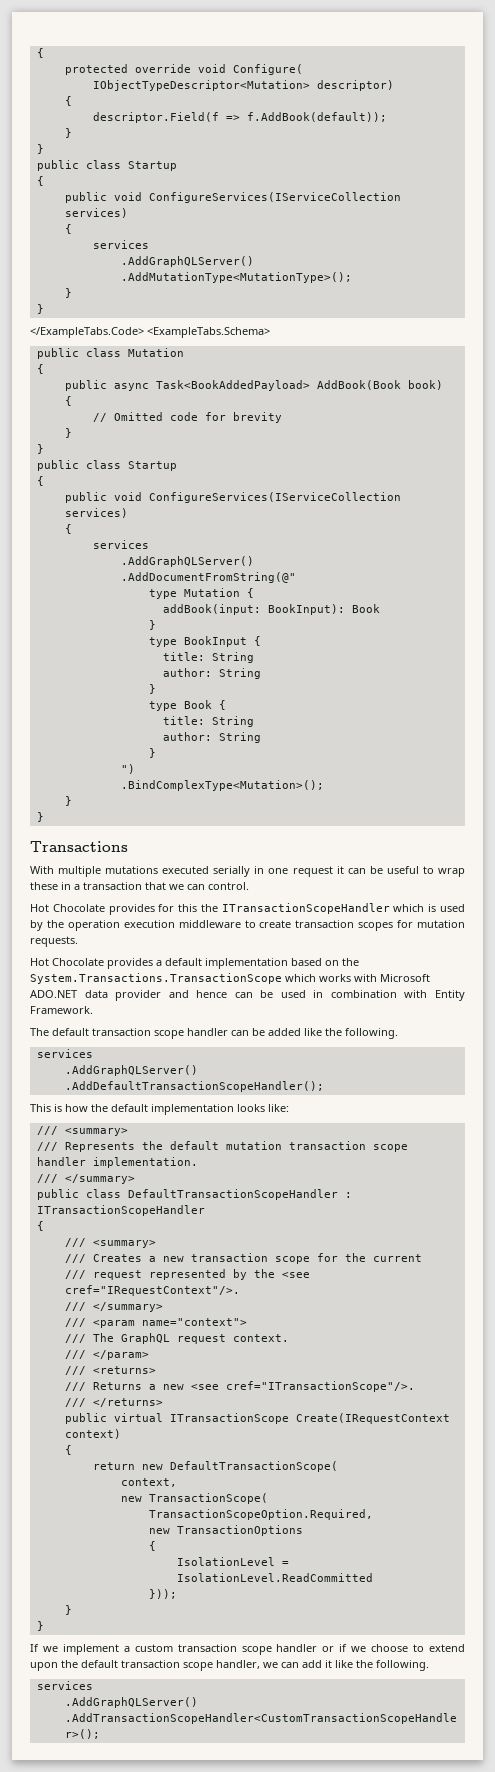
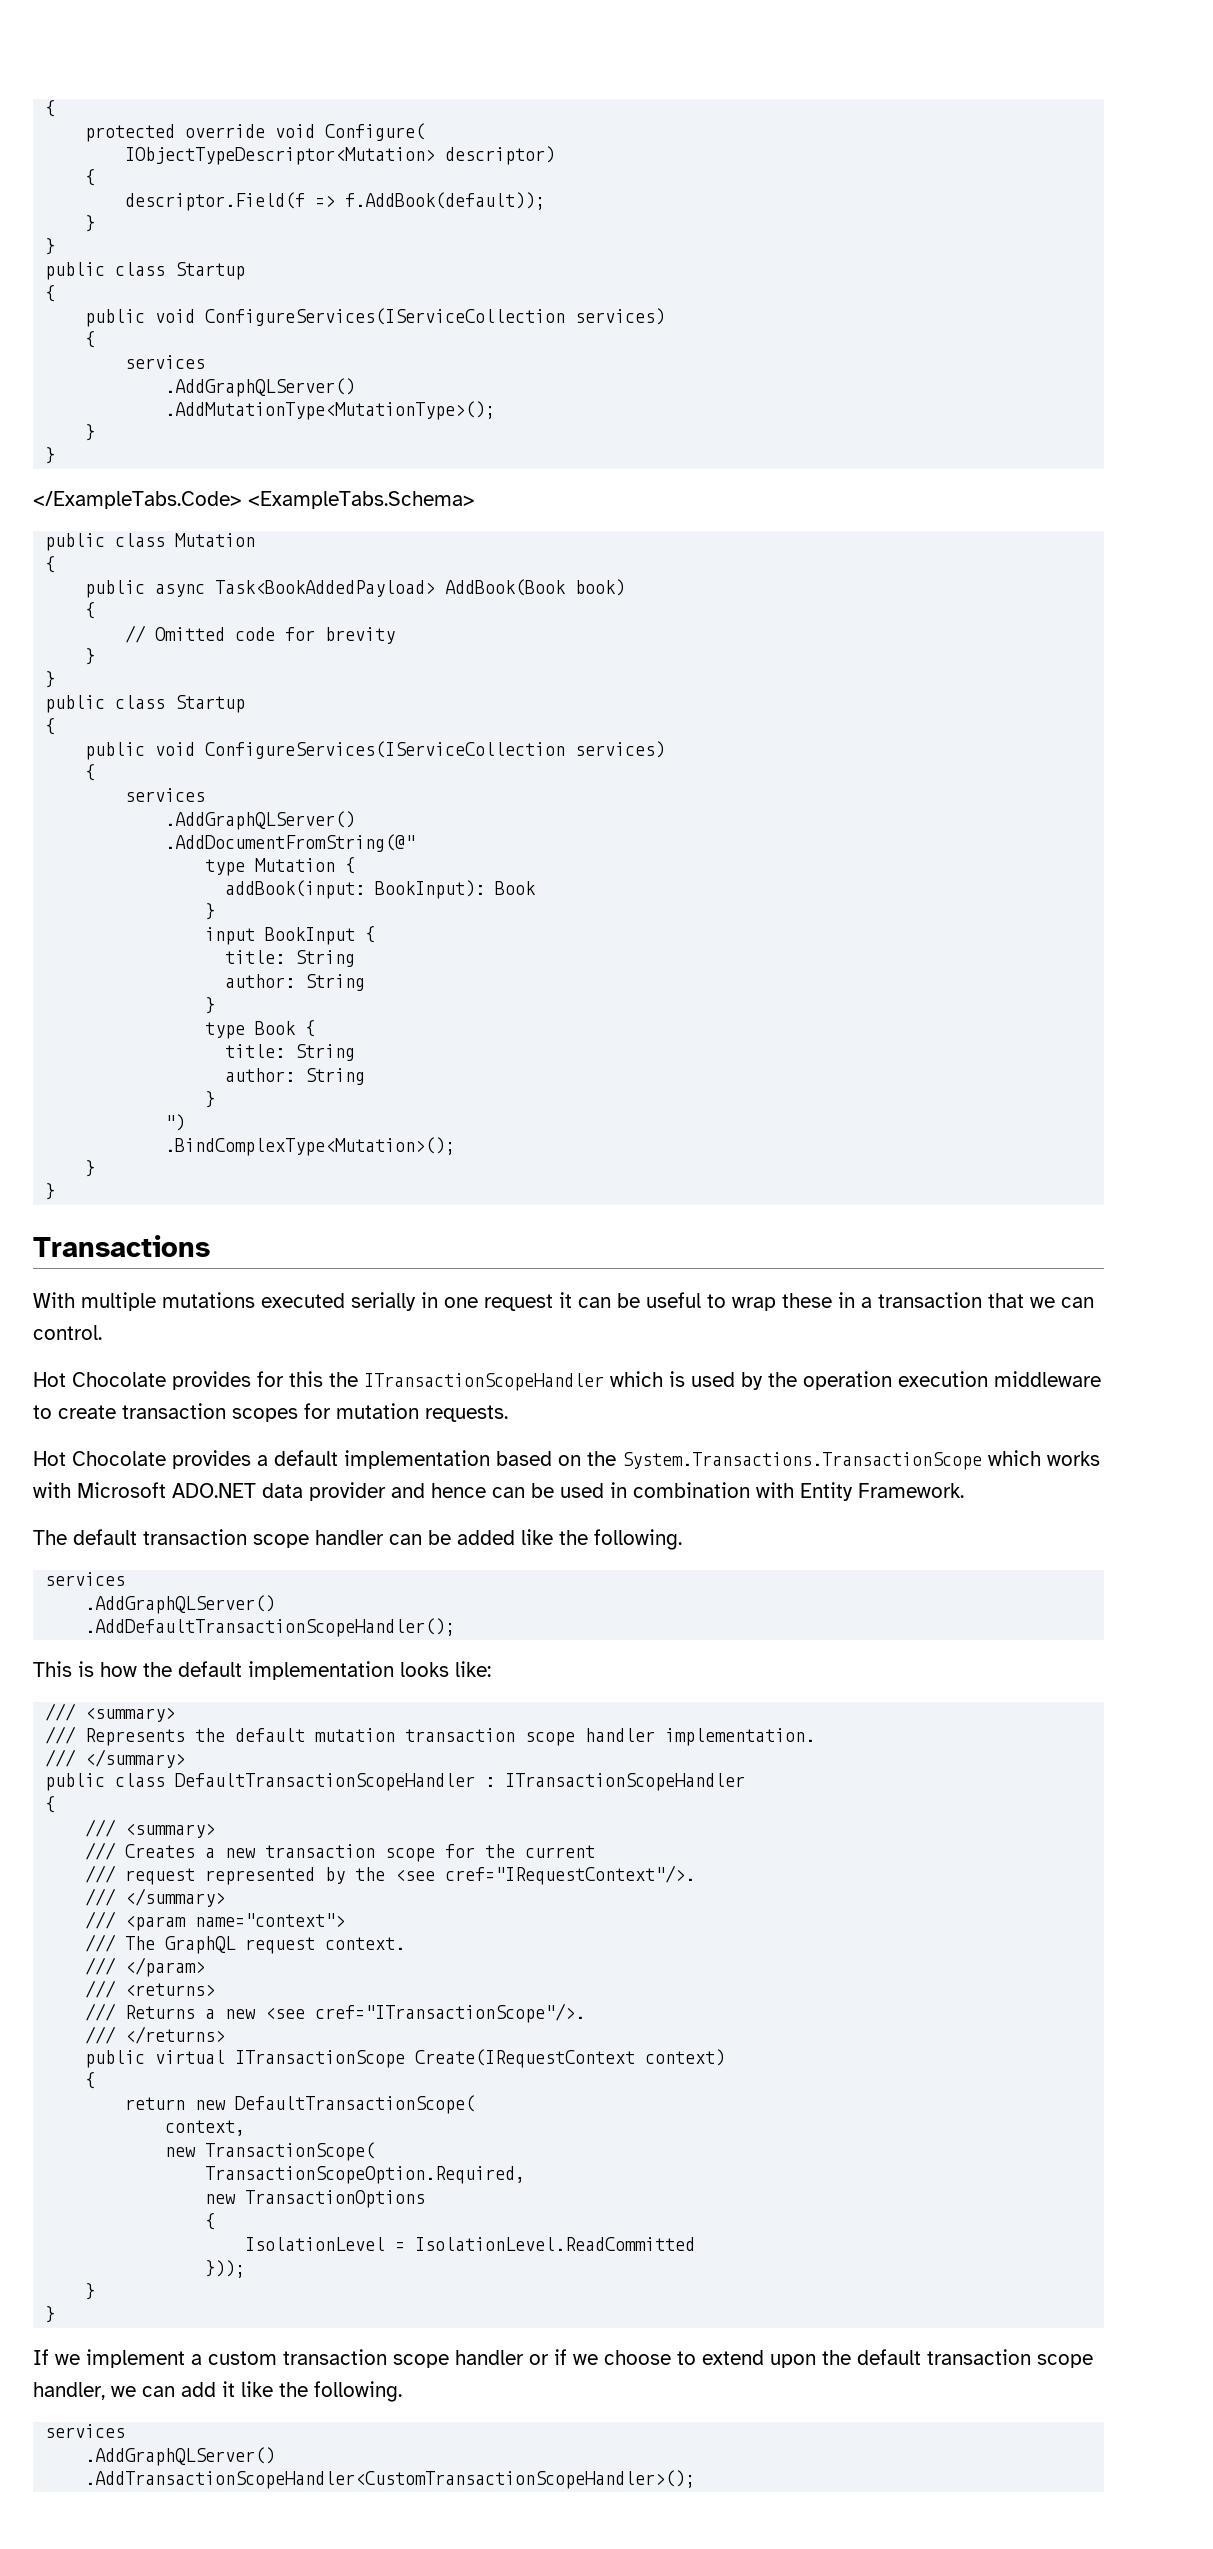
- type BookInput {
+ input BookInput {

